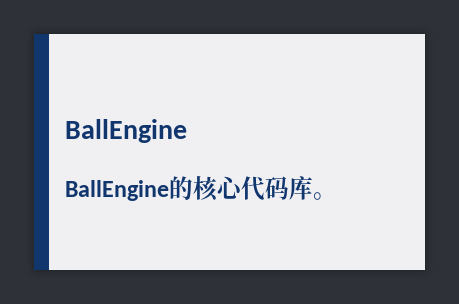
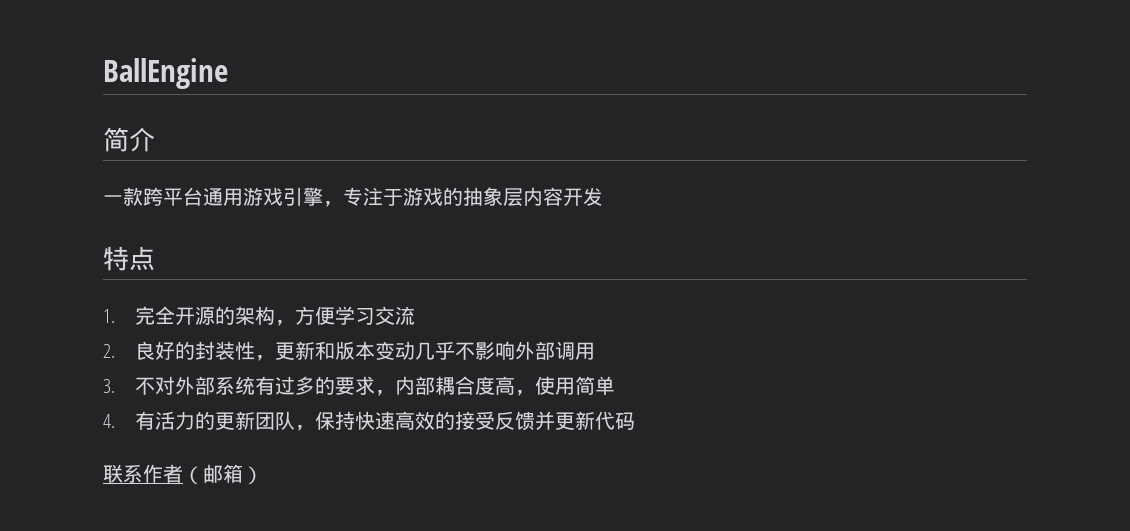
- BallEngine的核心代码库。
+ 简介
+ 一款跨平台通用游戏引擎，专注于游戏的抽象层内容开发
+ 特点
+ 1.完全开源的架构，方便学习交流
+ 2.良好的封装性，更新和版本变动几乎不影响外部调用
+ 3.不对外部系统有过多的要求，内部耦合度高，使用简单
+ 4.有活力的更新团队，保持快速高效的接受反馈并更新代码
+ 联系作者（邮箱）

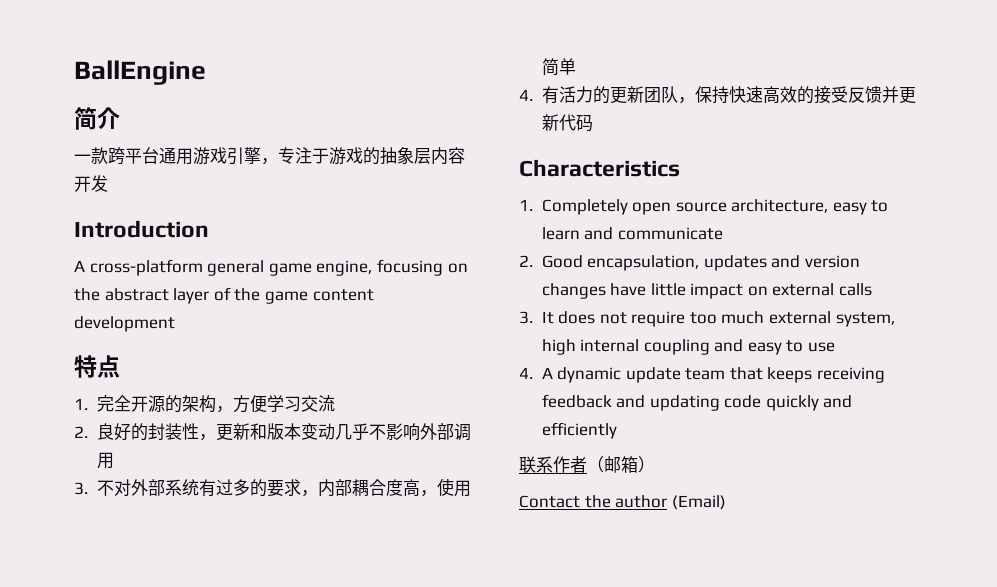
+ Introduction
+ A cross-platform general game engine, focusing on the abstract layer of the game content development
+ Characteristics
+ 1. Completely open source architecture, easy to learn and communicate
+ 2. Good encapsulation, updates and version changes have little impact on external calls
+ 3. It does not require too much external system, high internal coupling and easy to use
+ 4. A dynamic update team that keeps receiving feedback and updating code quickly and efficiently
+ Contact the author (Email)

